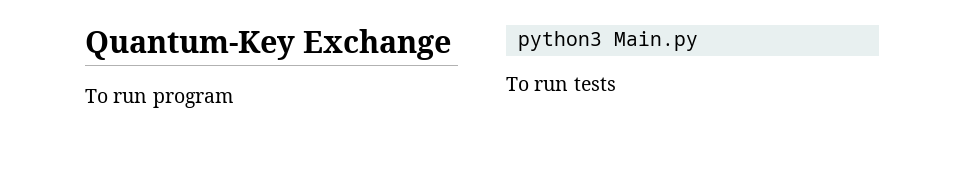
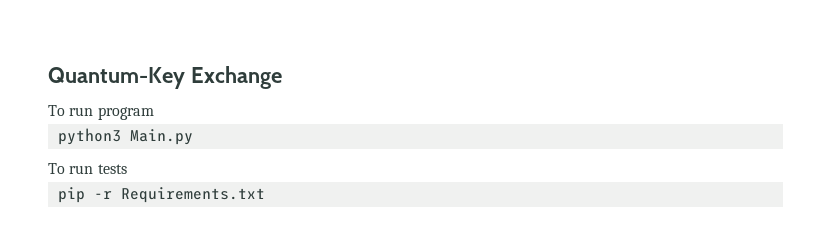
+ pip -r Requirements.txt

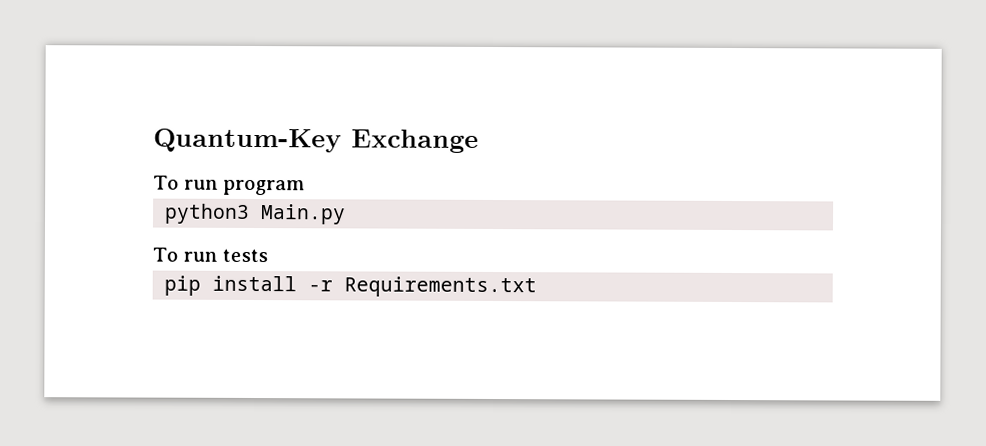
- pip -r Requirements.txt
+ pip install -r Requirements.txt

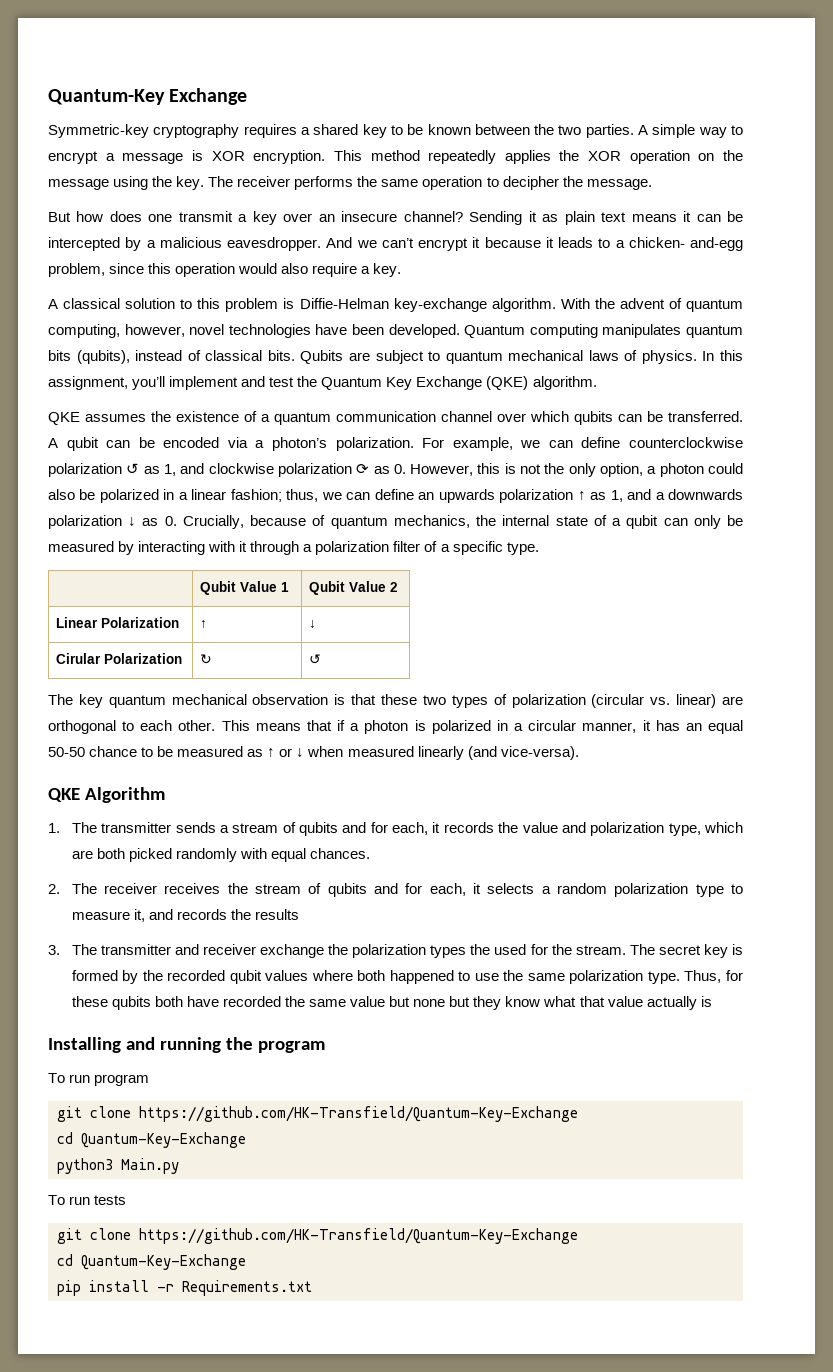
+ Symmetric-key cryptography requires a shared key to be known between the two parties. A simple way to encrypt a message is XOR encryption. This method repeatedly applies the XOR operation on the message using the key. The receiver performs the same operation to decipher the message.
+ But how does one transmit a key over an insecure channel? Sending it as plain text means it can be intercepted by a malicious eavesdropper. And we can’t encrypt it because it leads to a chicken- and-egg problem, since this operation would also require a key.
+ A classical solution to this problem is Diffie-Helman key-exchange algorithm. With the advent of quantum computing, however, novel technologies have been developed. Quantum computing manipulates quantum bits (qubits), instead of classical bits. Qubits are subject to quantum mechanical laws of physics. In this assignment, you’ll implement and test the Quantum Key Exchange (QKE) algorithm.
+ QKE assumes the existence of a quantum communication channel over which qubits can be transferred. A qubit can be encoded via a photon’s polarization. For example, we can define counterclockwise polarization ↺ as 1, and clockwise polarization ⟳ as 0. However, this is not the only option, a photon could also be polarized in a linear fashion; thus, we can define an upwards polarization ↑ as 1, and a downwards polarization ↓ as 0. Crucially, because of quantum mechanics, the internal state of a qubit can only be measured by interacting with it through a polarization filter of a specific type.
+ | Qubit Value 1 | Qubit Value 2
+ Linear Polarization | ↑ | ↓
+ Cirular Polarization | ↻ | ↺
+ The key quantum mechanical observation is that these two types of polarization (circular vs. linear) are orthogonal to each other. This means that if a photon is polarized in a circular manner, it has an equal 50-50 chance to be measured as ↑ or ↓ when measured linearly (and vice-versa).
+ QKE Algorithm
+ 1. The transmitter sends a stream of qubits and for each, it records the value and polarization type, which are both picked randomly with equal chances.
+ 2. The receiver receives the stream of qubits and for each, it selects a random polarization type to measure it, and records the results
+ 3. The transmitter and receiver exchange the polarization types the used for the stream. The secret key is formed by the recorded qubit values where both happened to use the same polarization type. Thus, for these qubits both have recorded the same value but none but they know what that value actually is
+ Installing and running the program
  To run program
+ git clone https://github.com/HK-Transfield/Quantum-Key-Exchange
+ cd Quantum-Key-Exchange
  To run tests
+ git clone https://github.com/HK-Transfield/Quantum-Key-Exchange
+ cd Quantum-Key-Exchange

